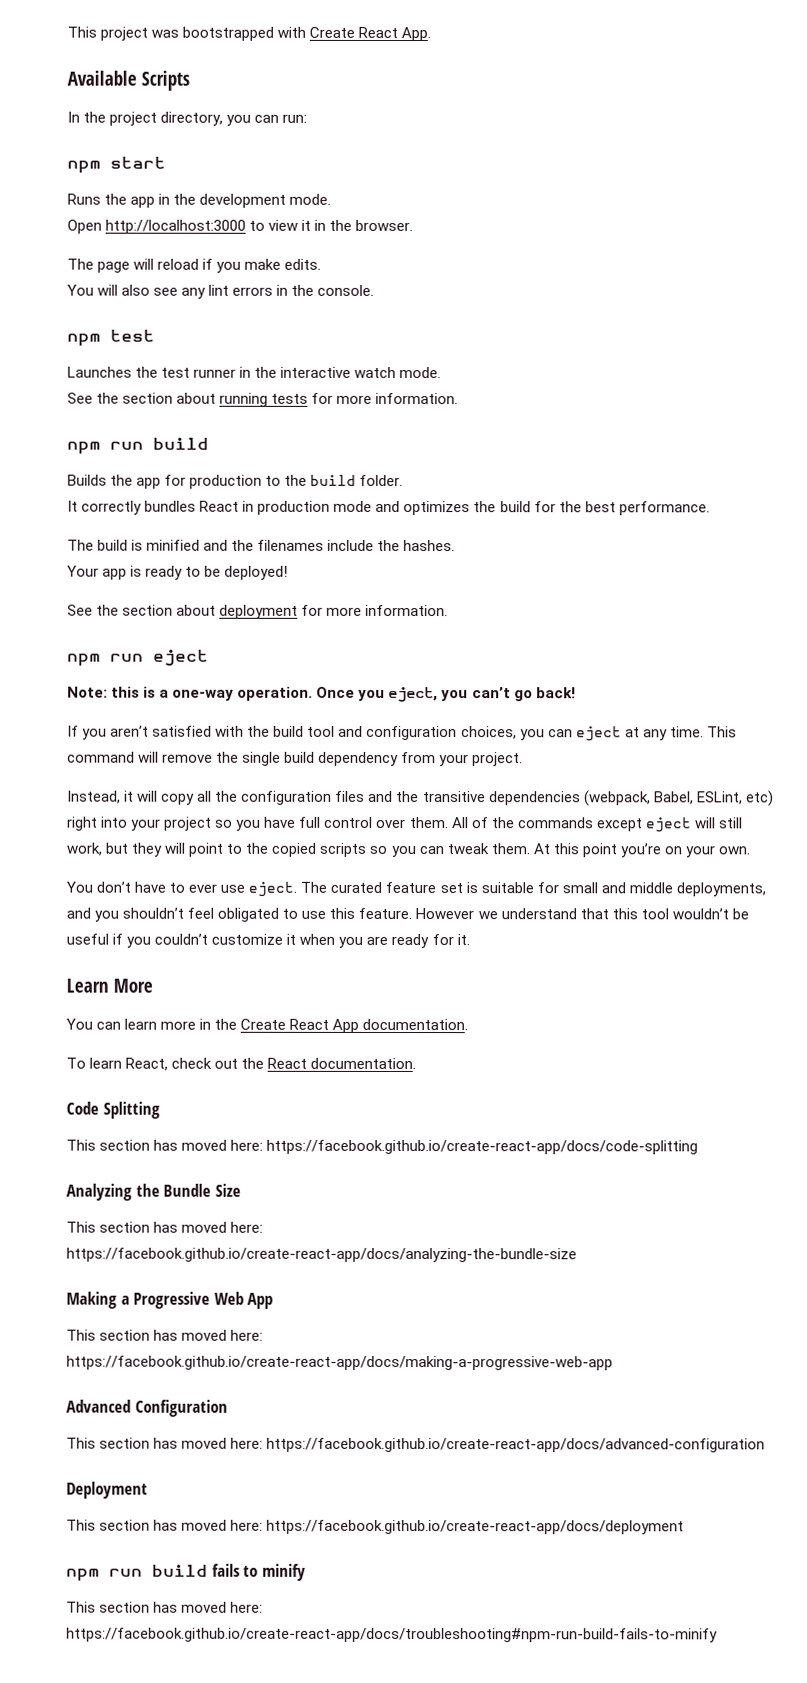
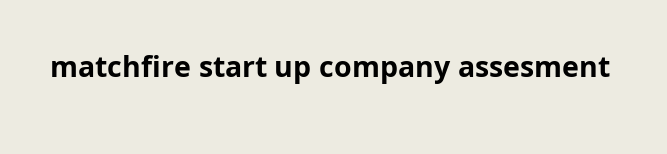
- This project was bootstrapped with Create React App.
- Available Scripts
- In the project directory, you can run:
- npm start
- Runs the app in the development mode.
- Open http://localhost:3000 to view it in the browser.
- The page will reload if you make edits.
- You will also see any lint errors in the console.
- npm test
- Launches the test runner in the interactive watch mode.
- See the section about running tests for more information.
- npm run build
- Builds the app for production to the build folder.
- It correctly bundles React in production mode and optimizes the build for the best performance.
- The build is minified and the filenames include the hashes.
- Your app is ready to be deployed!
- See the section about deployment for more information.
- npm run eject
- Note: this is a one-way operation. Once you eject, you can’t go back!
- If you aren’t satisfied with the build tool and configuration choices, you can eject at any time. This command will remove the single build dependency from your project.
- Instead, it will copy all the configuration files and the transitive dependencies (webpack, Babel, ESLint, etc) right into your project so you have full control over them. All of the commands except eject will still work, but they will point to the copied scripts so you can tweak them. At this point you’re on your own.
- You don’t have to ever use eject. The curated feature set is suitable for small and middle deployments, and you shouldn’t feel obligated to use this feature. However we understand that this tool wouldn’t be useful if you couldn’t customize it when you are ready for it.
- Learn More
- You can learn more in the Create React App documentation.
- To learn React, check out the React documentation.
- Code Splitting
- This section has moved here: https://facebook.github.io/create-react-app/docs/code-splitting
- Analyzing the Bundle Size
- This section has moved here: https://facebook.github.io/create-react-app/docs/analyzing-the-bundle-size
- Making a Progressive Web App
- This section has moved here: https://facebook.github.io/create-react-app/docs/making-a-progressive-web-app
- Advanced Configuration
- This section has moved here: https://facebook.github.io/create-react-app/docs/advanced-configuration
- Deployment
- This section has moved here: https://facebook.github.io/create-react-app/docs/deployment
- npm run build fails to minify
- This section has moved here: https://facebook.github.io/create-react-app/docs/troubleshooting#npm-run-build-fails-to-minify
+ matchfire start up company assesment

